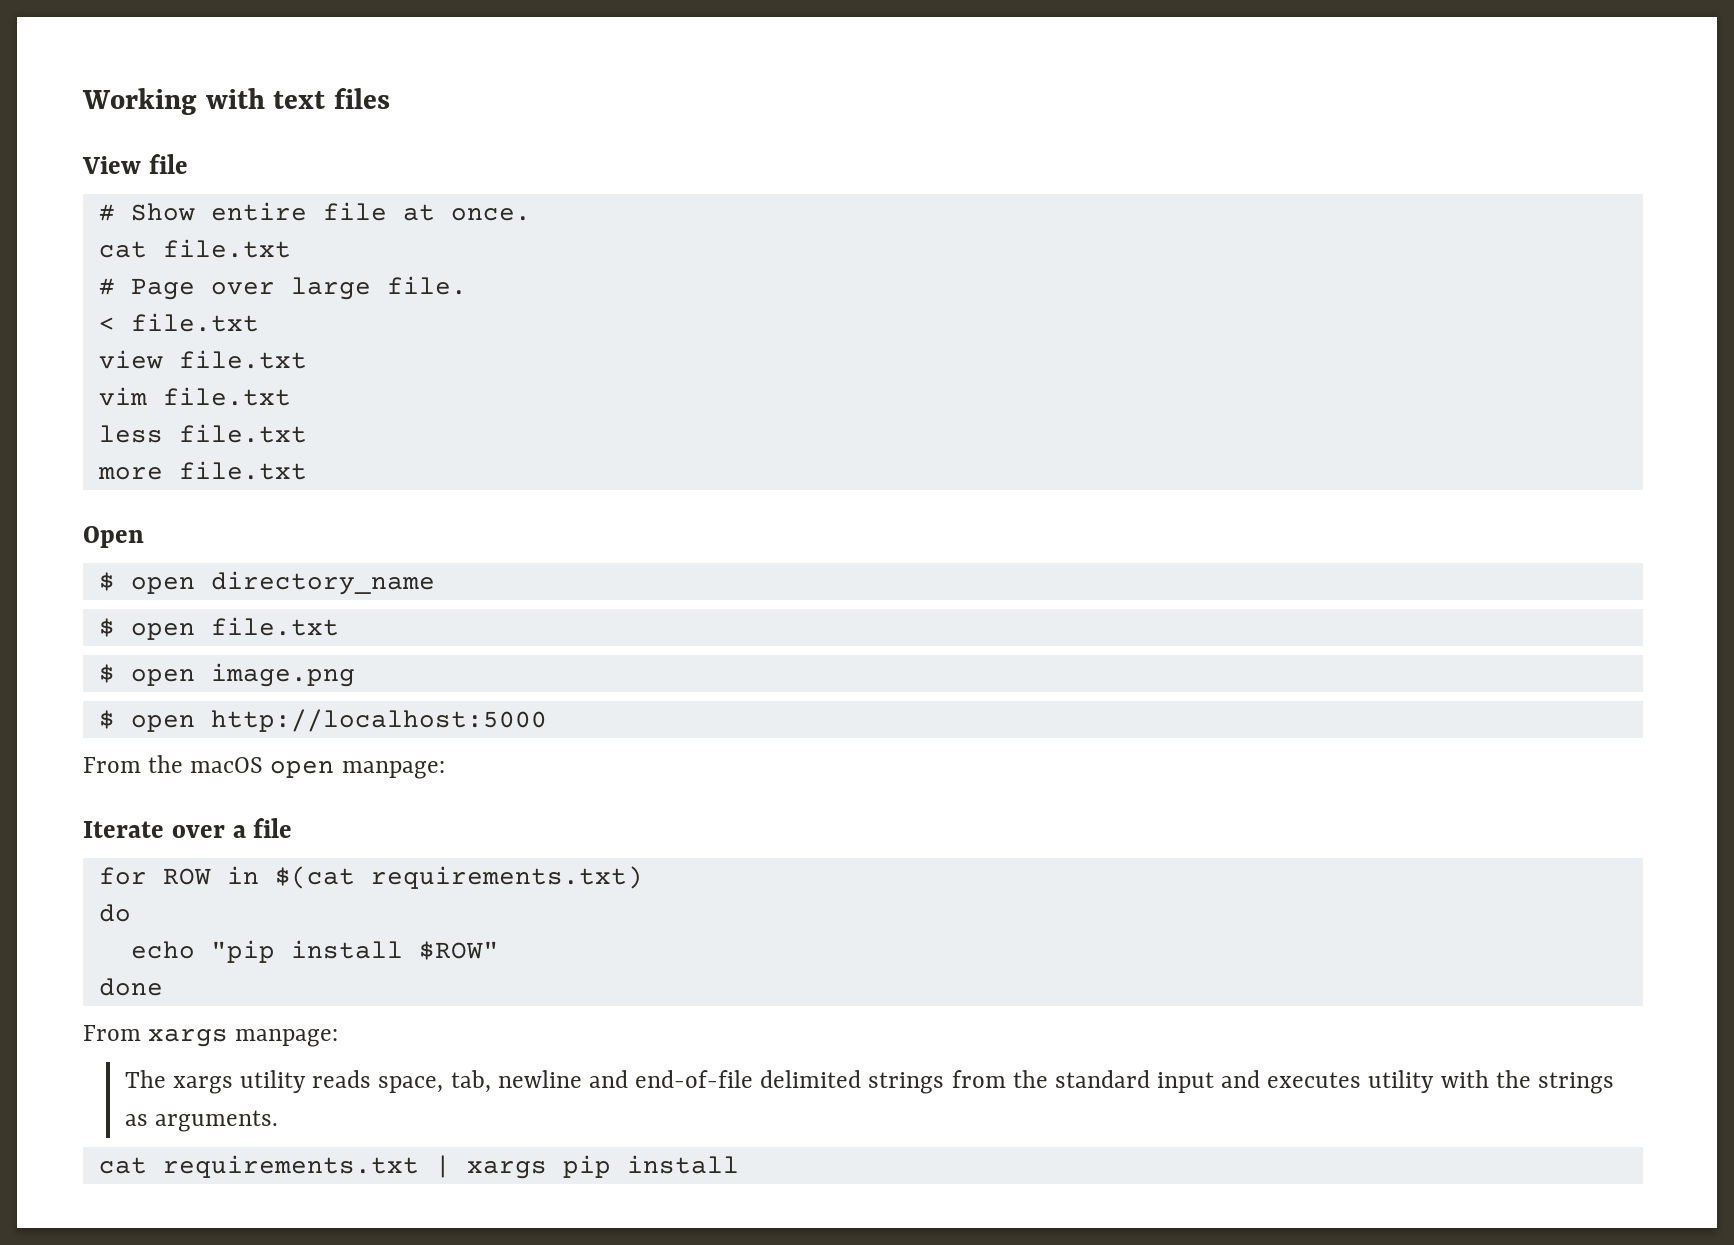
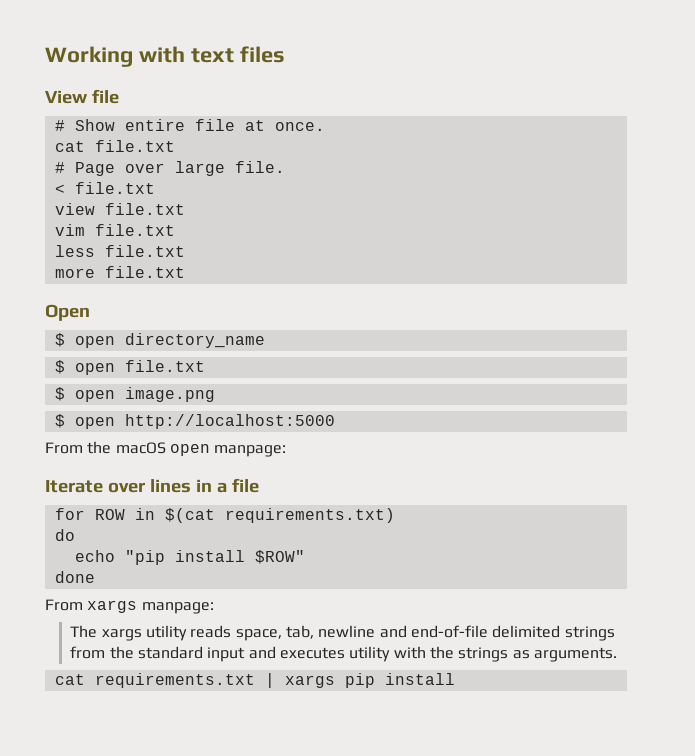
- Iterate over a file
+ Iterate over lines in a file

